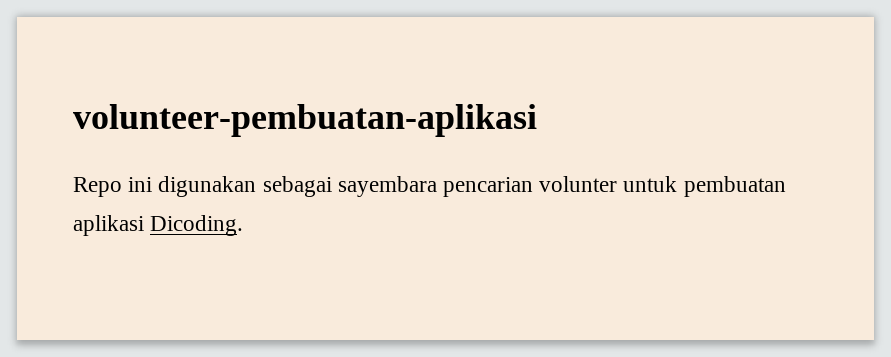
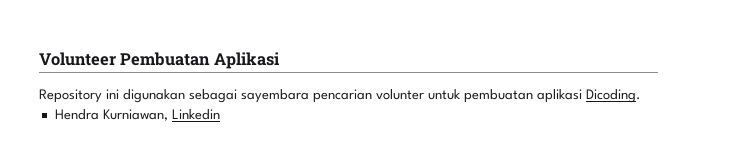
- volunteer-pembuatan-aplikasi
- Repo ini digunakan sebagai sayembara pencarian volunter untuk pembuatan aplikasi Dicoding.
+ Volunteer Pembuatan Aplikasi
+ Repository ini digunakan sebagai sayembara pencarian volunter untuk pembuatan aplikasi Dicoding.
+ Hendra Kurniawan, Linkedin

